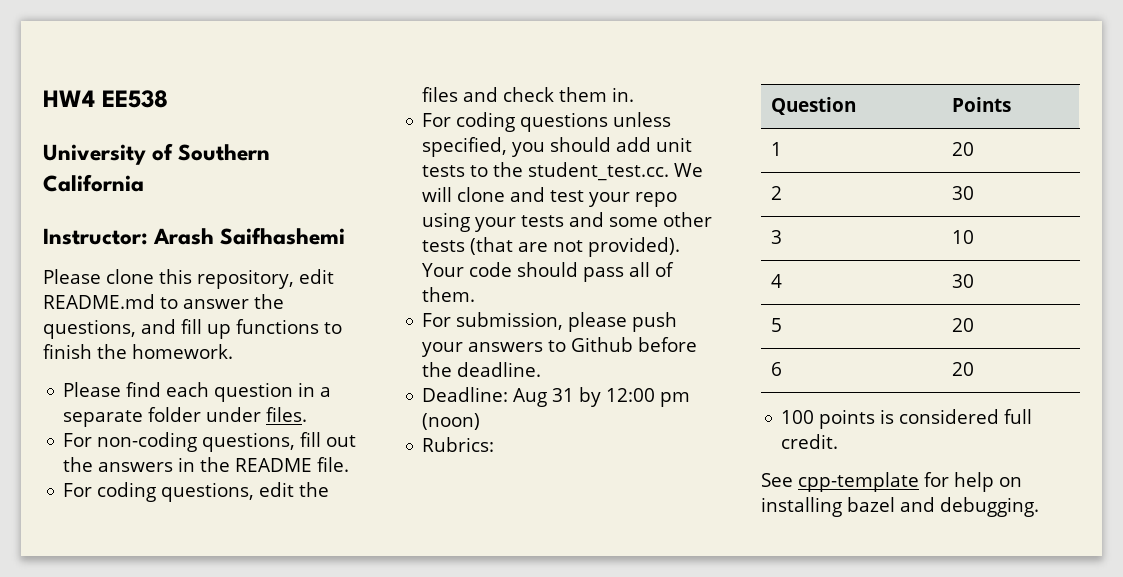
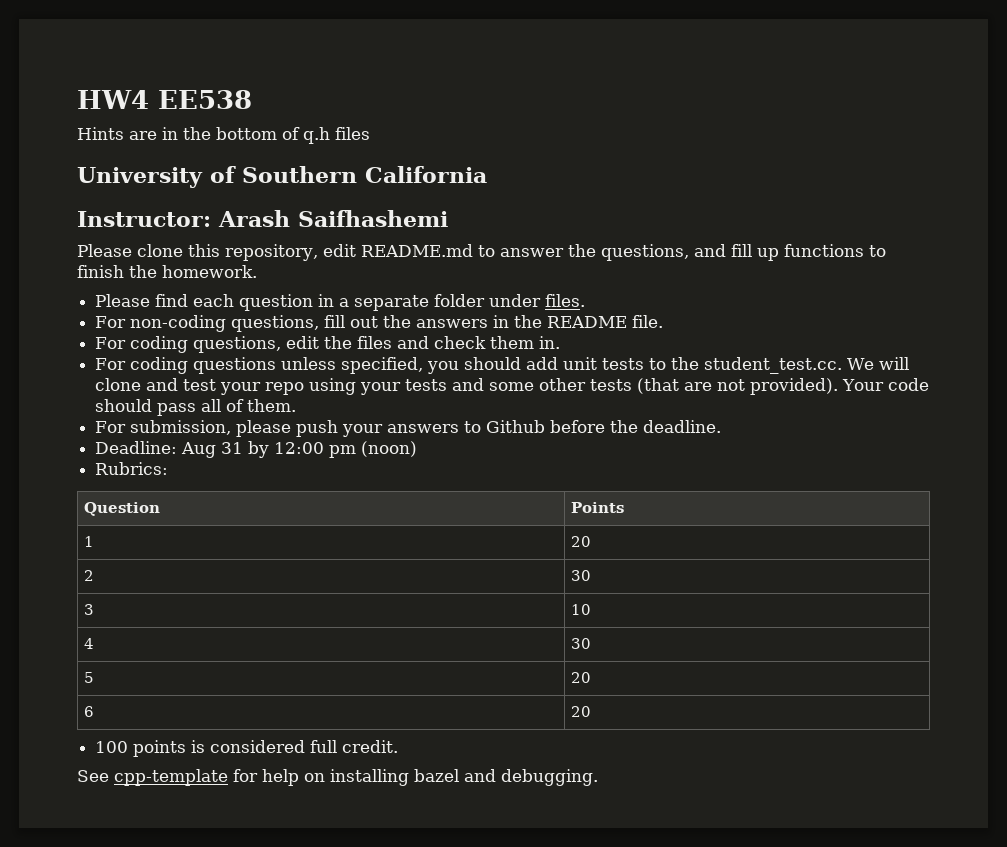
+ Hints are in the bottom of q.h files

